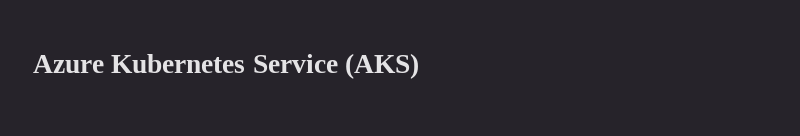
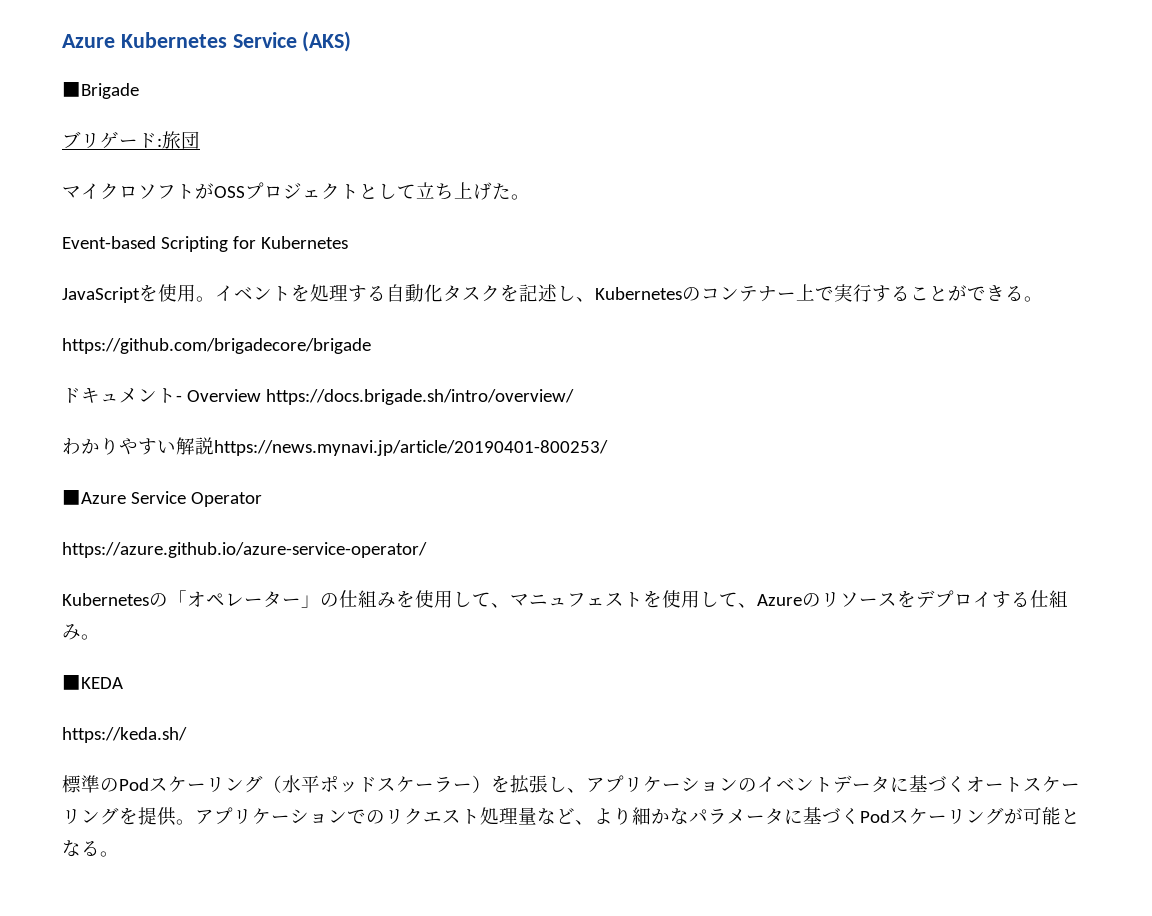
+ ■Brigade
+ ブリゲード:旅団
+ マイクロソフトがOSSプロジェクトとして立ち上げた。
+ Event-based Scripting for Kubernetes
+ JavaScriptを使用。イベントを処理する自動化タスクを記述し、Kubernetesのコンテナー上で実行することができる。
+ https://github.com/brigadecore/brigade
+ ドキュメント- Overview https://docs.brigade.sh/intro/overview/
+ わかりやすい解説https://news.mynavi.jp/article/20190401-800253/
+ ■Azure Service Operator
+ https://azure.github.io/azure-service-operator/
+ Kubernetesの「オペレーター」の仕組みを使用して、マニュフェストを使用して、Azureのリソースをデプロイする仕組み。
+ ■KEDA
+ https://keda.sh/
+ 標準のPodスケーリング（水平ポッドスケーラー）を拡張し、アプリケーションのイベントデータに基づくオートスケーリングを提供。アプリケーションでのリクエスト処理量など、より細かなパラメータに基づくPodスケーリングが可能となる。

